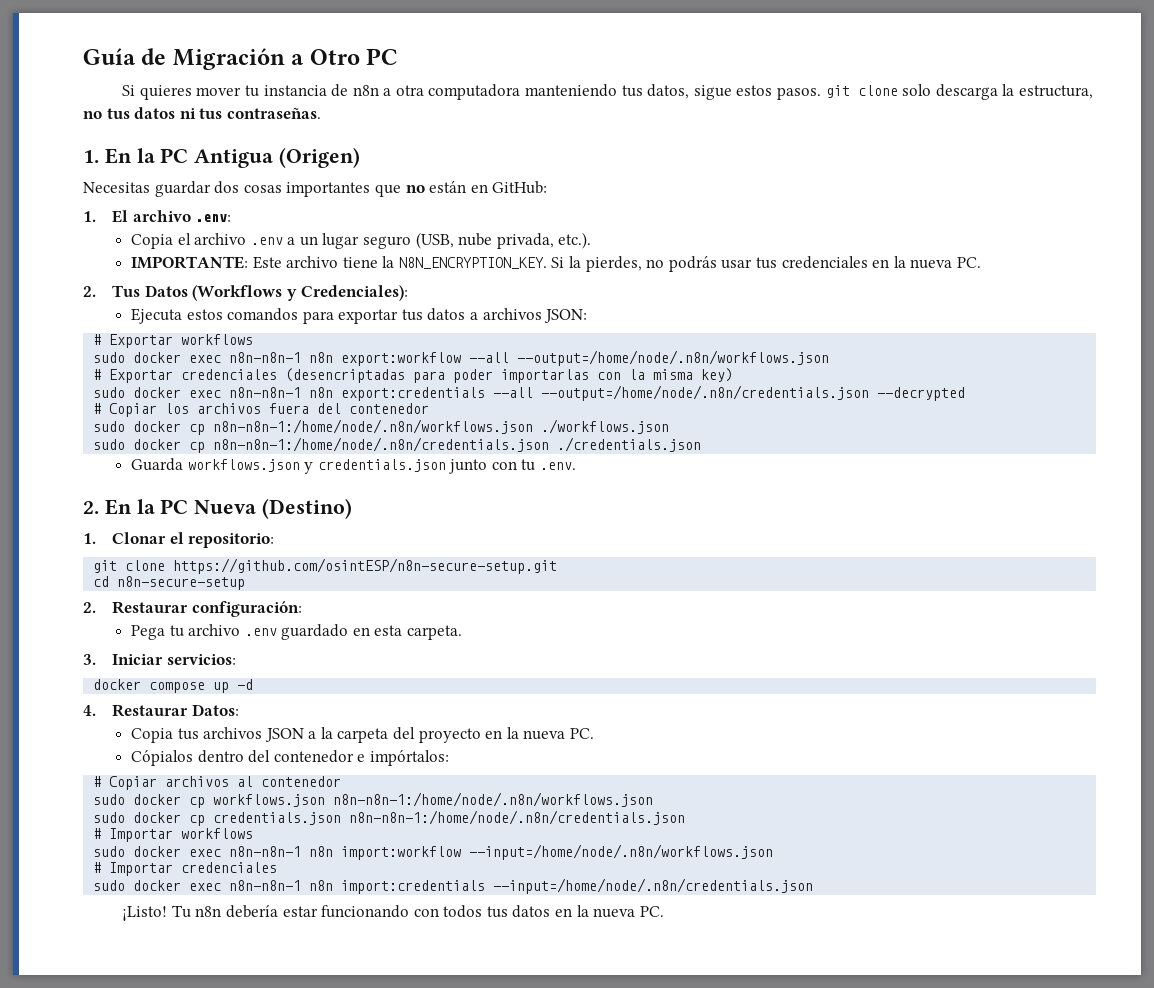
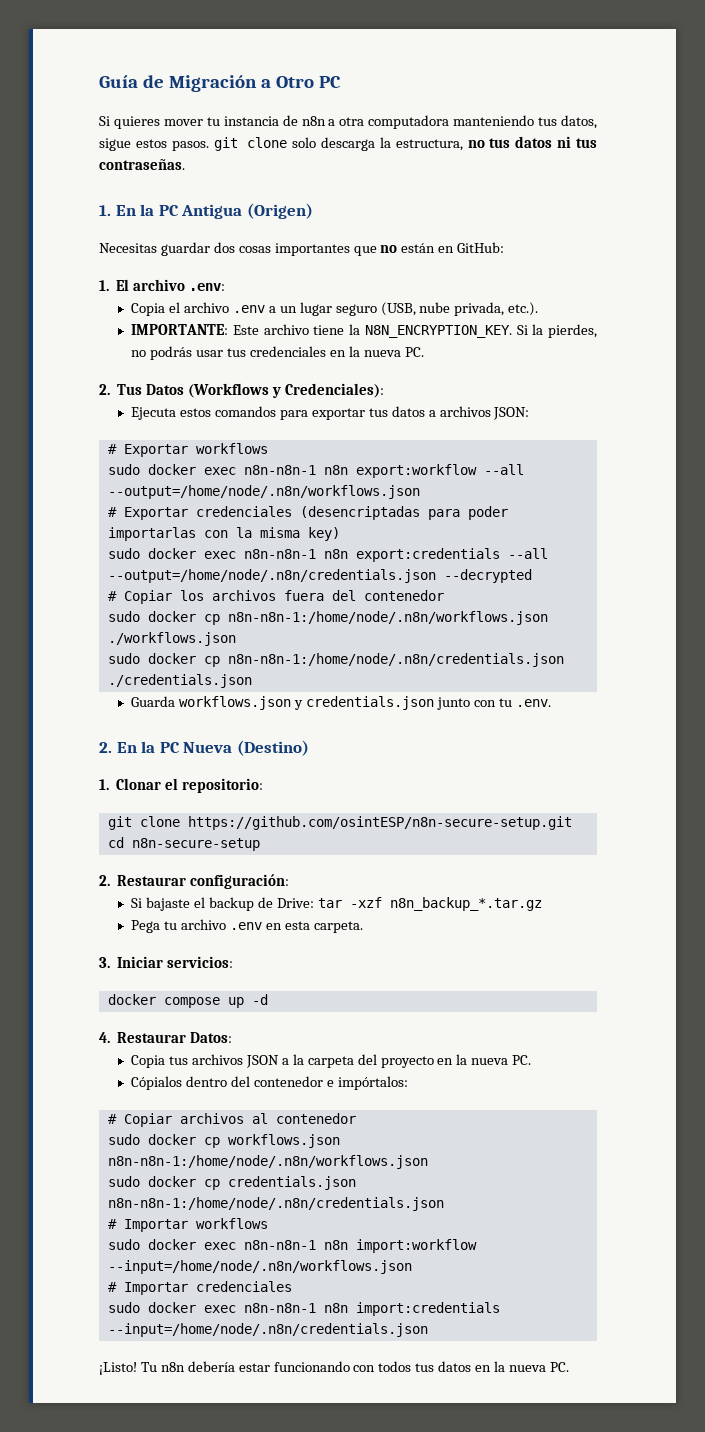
+ Si bajaste el backup de Drive: tar -xzf n8n_backup_*.tar.gz
- Pega tu archivo .env guardado en esta carpeta.
+ Pega tu archivo .env en esta carpeta.

